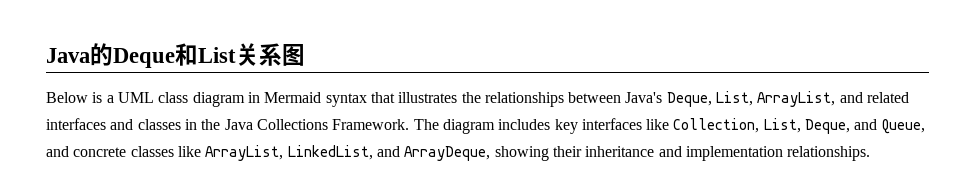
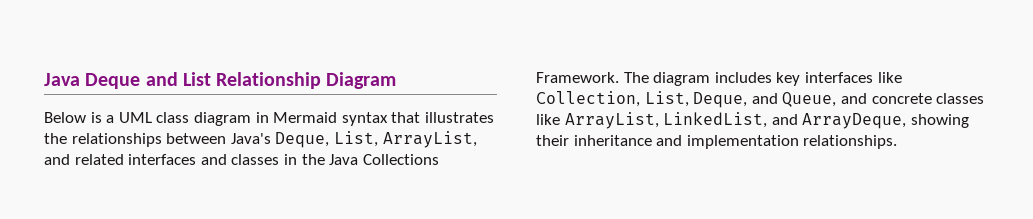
- Java的Deque和List关系图
+ Java Deque and List Relationship Diagram

